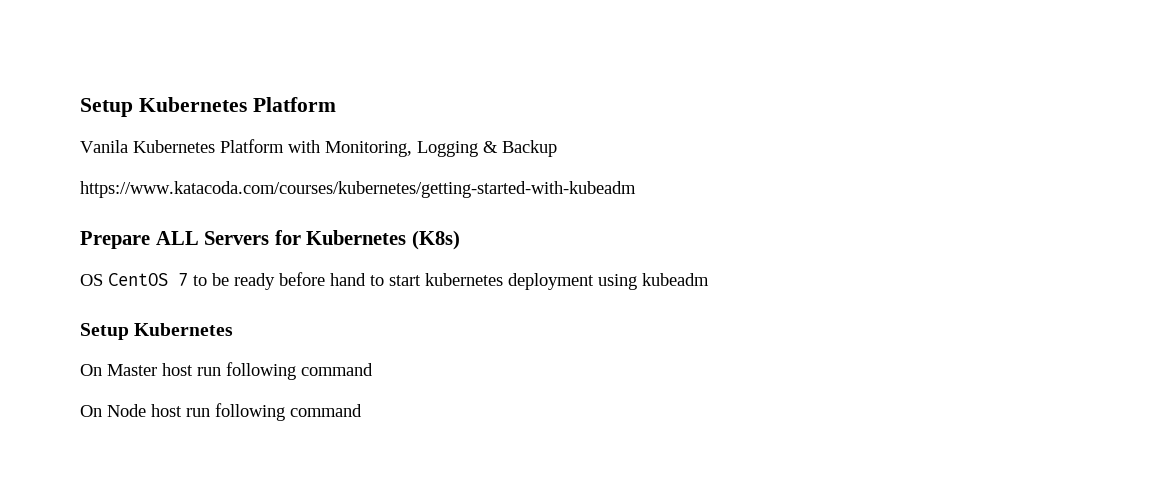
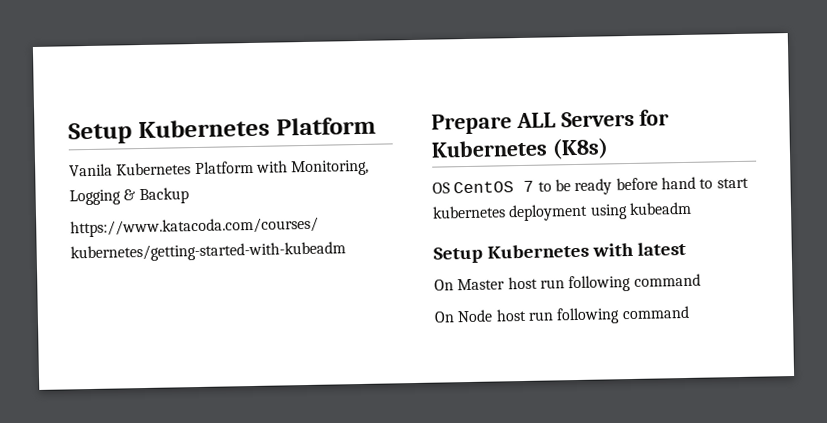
  OS CentOS 7 to be ready before hand to start kubernetes deployment using kubeadm
- Setup Kubernetes
+ Setup Kubernetes with latest

